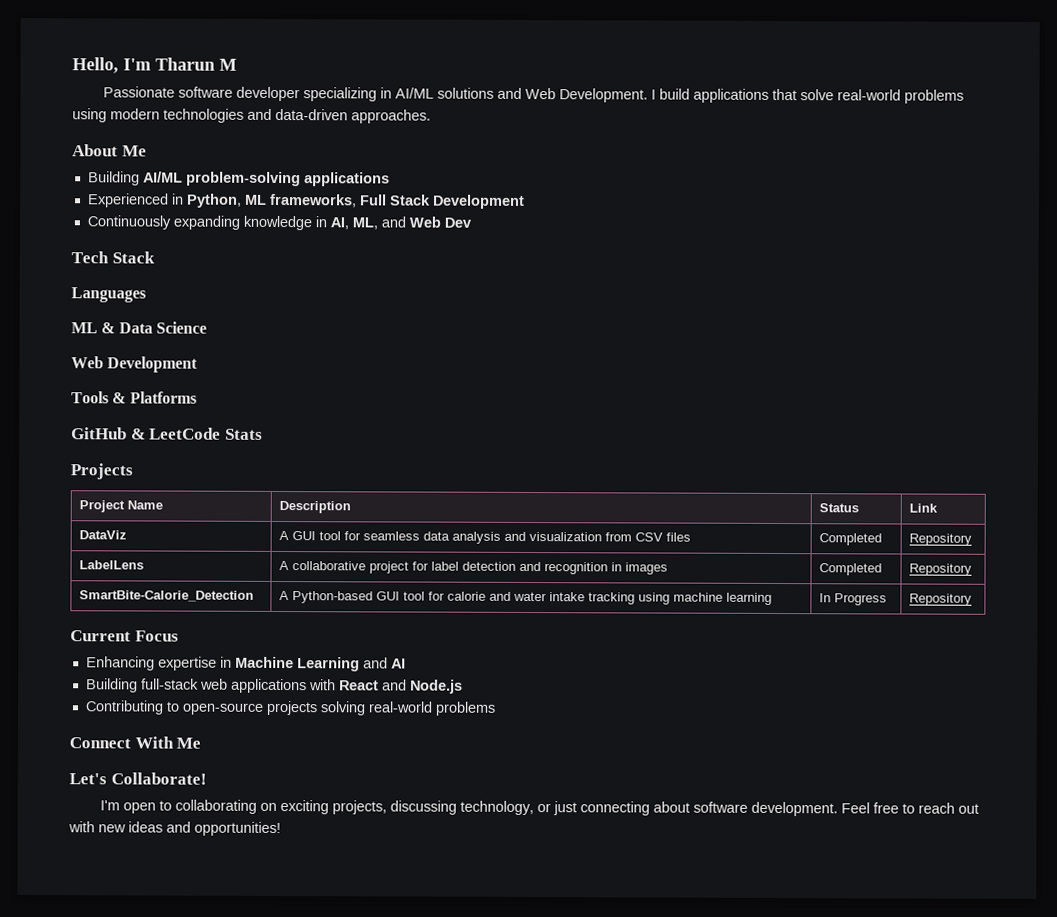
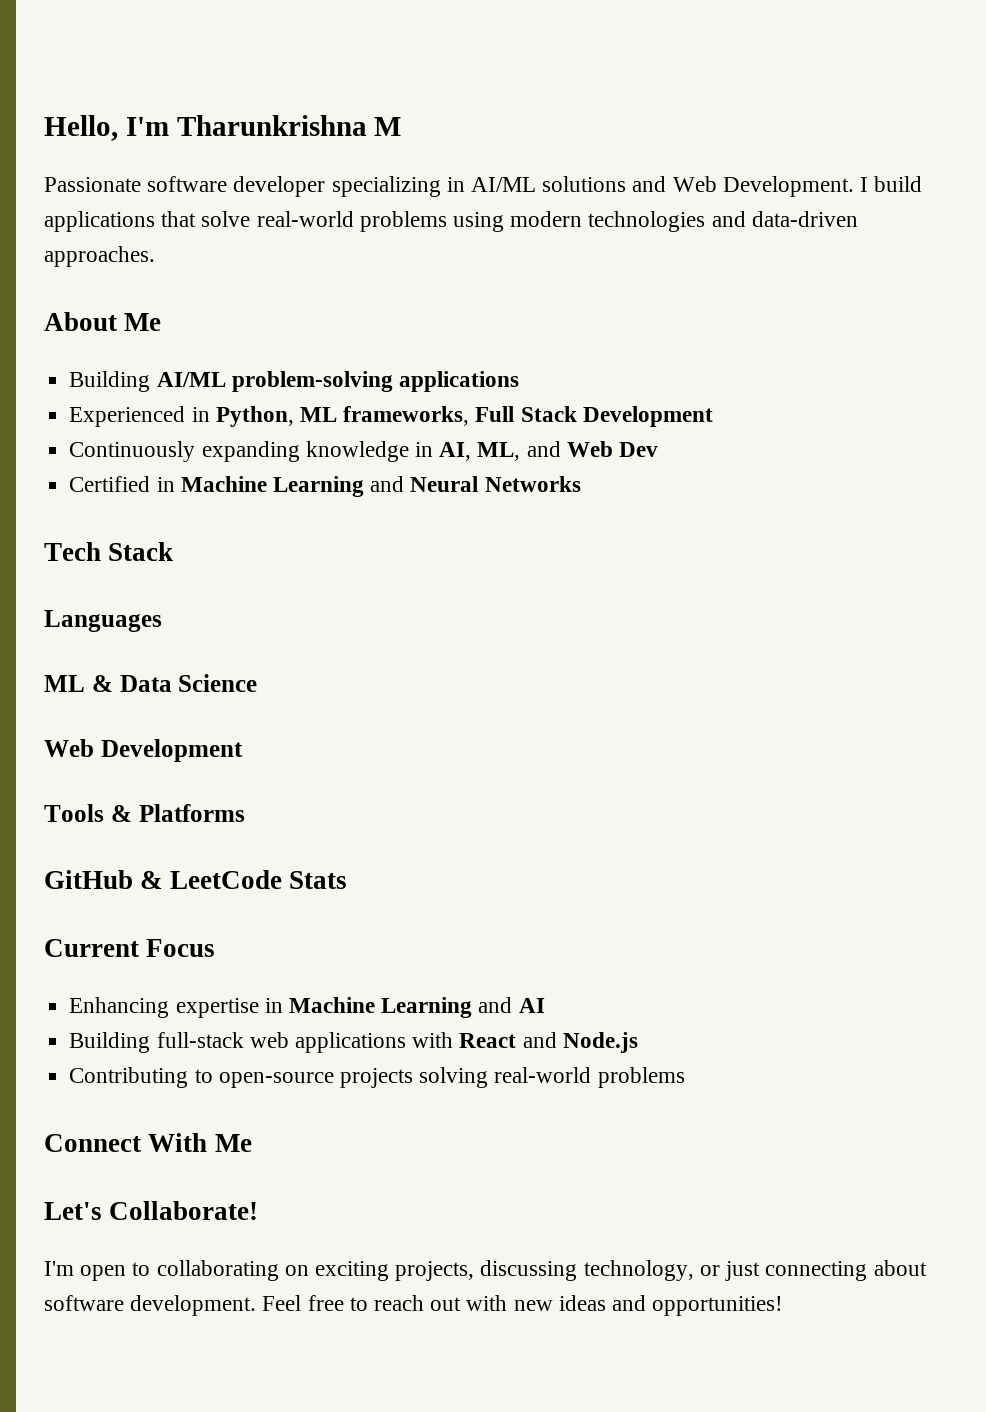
- Hello, I'm Tharun M
+ Hello, I'm Tharunkrishna M
+ Certified in Machine Learning and Neural Networks
- Projects
- Project Name | Description | Status | Link
- DataViz | A GUI tool for seamless data analysis and visualization from CSV files | Completed | Repository
- LabelLens | A collaborative project for label detection and recognition in images | Completed | Repository
- SmartBite-Calorie_Detection | A Python-based GUI tool for calorie and water intake tracking using machine learning | In Progress | Repository

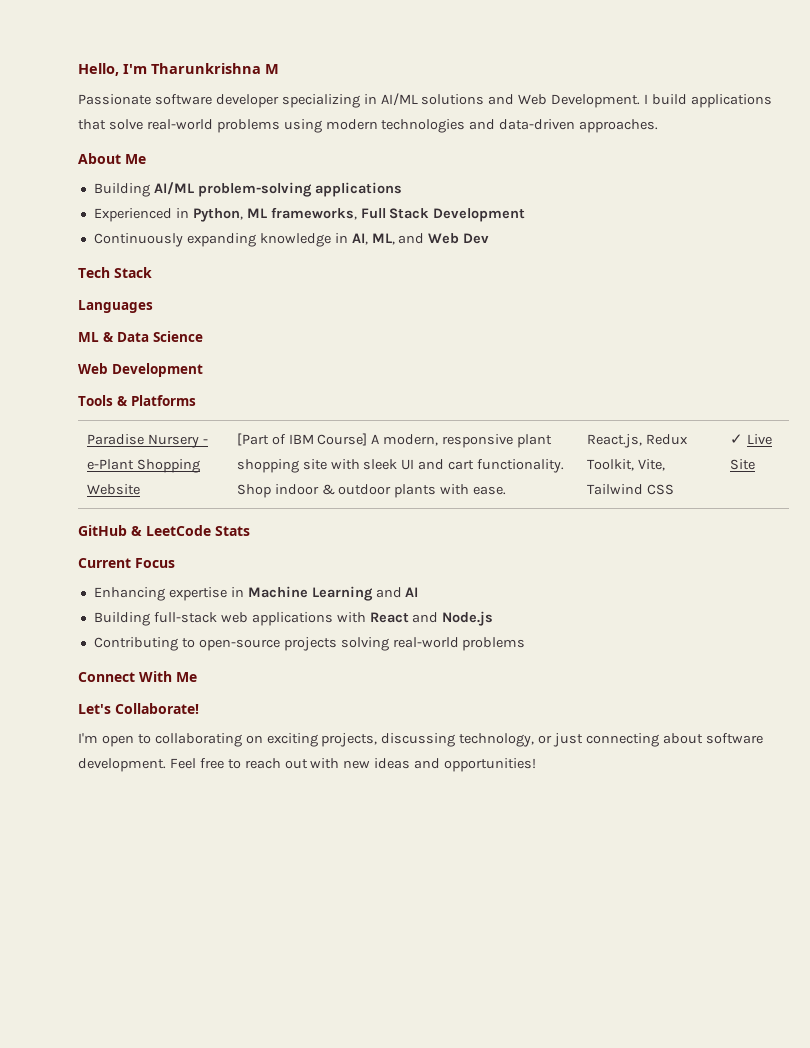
- Certified in Machine Learning and Neural Networks
+ Paradise Nursery - e-Plant Shopping Website | [Part of IBM Course] A modern, responsive plant shopping site with sleek UI and cart functionality. Shop indoor & outdoor plants with ease. | React.js, Redux Toolkit, Vite, Tailwind CSS | ✓ Live Site

